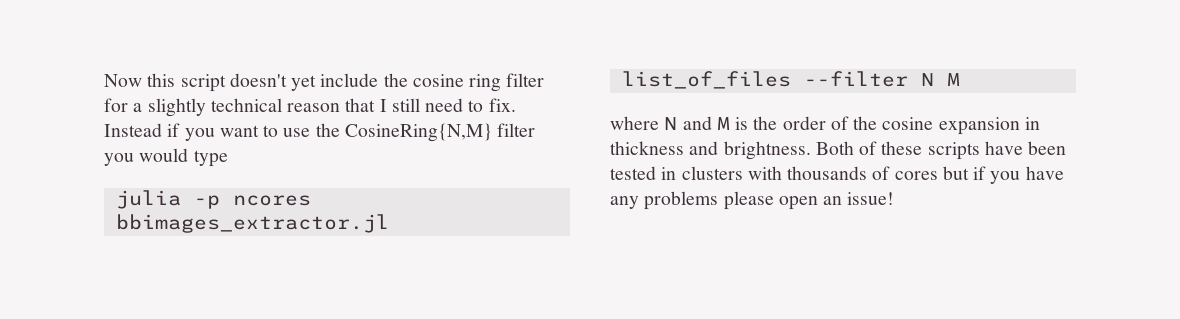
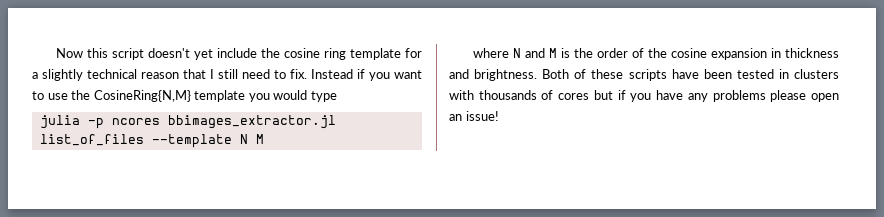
- Now this script doesn't yet include the cosine ring filter for a slightly technical reason that I still need to fix.
+ Now this script doesn't yet include the cosine ring template for a slightly technical reason that I still need to fix.
- Instead if you want to use the CosineRing{N,M} filter you would type
+ Instead if you want to use the CosineRing{N,M} template you would type
- julia -p ncores bbimages_extractor.jl list_of_files --filter N M
+ julia -p ncores bbimages_extractor.jl list_of_files --template N M

